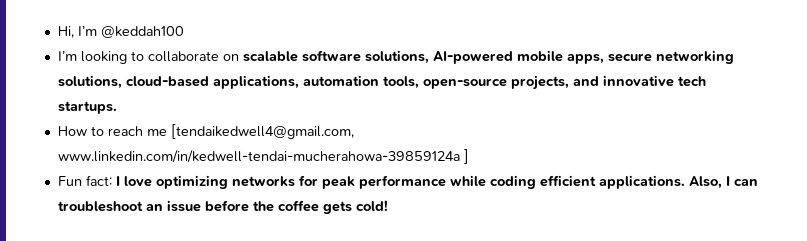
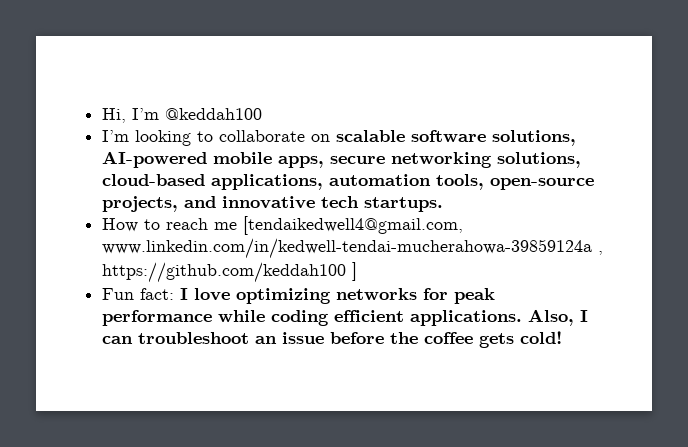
- How to reach me [tendaikedwell4@gmail.com, www.linkedin.com/in/kedwell-tendai-mucherahowa-39859124a ]
+ How to reach me [tendaikedwell4@gmail.com, www.linkedin.com/in/kedwell-tendai-mucherahowa-39859124a , https://github.com/keddah100 ]

